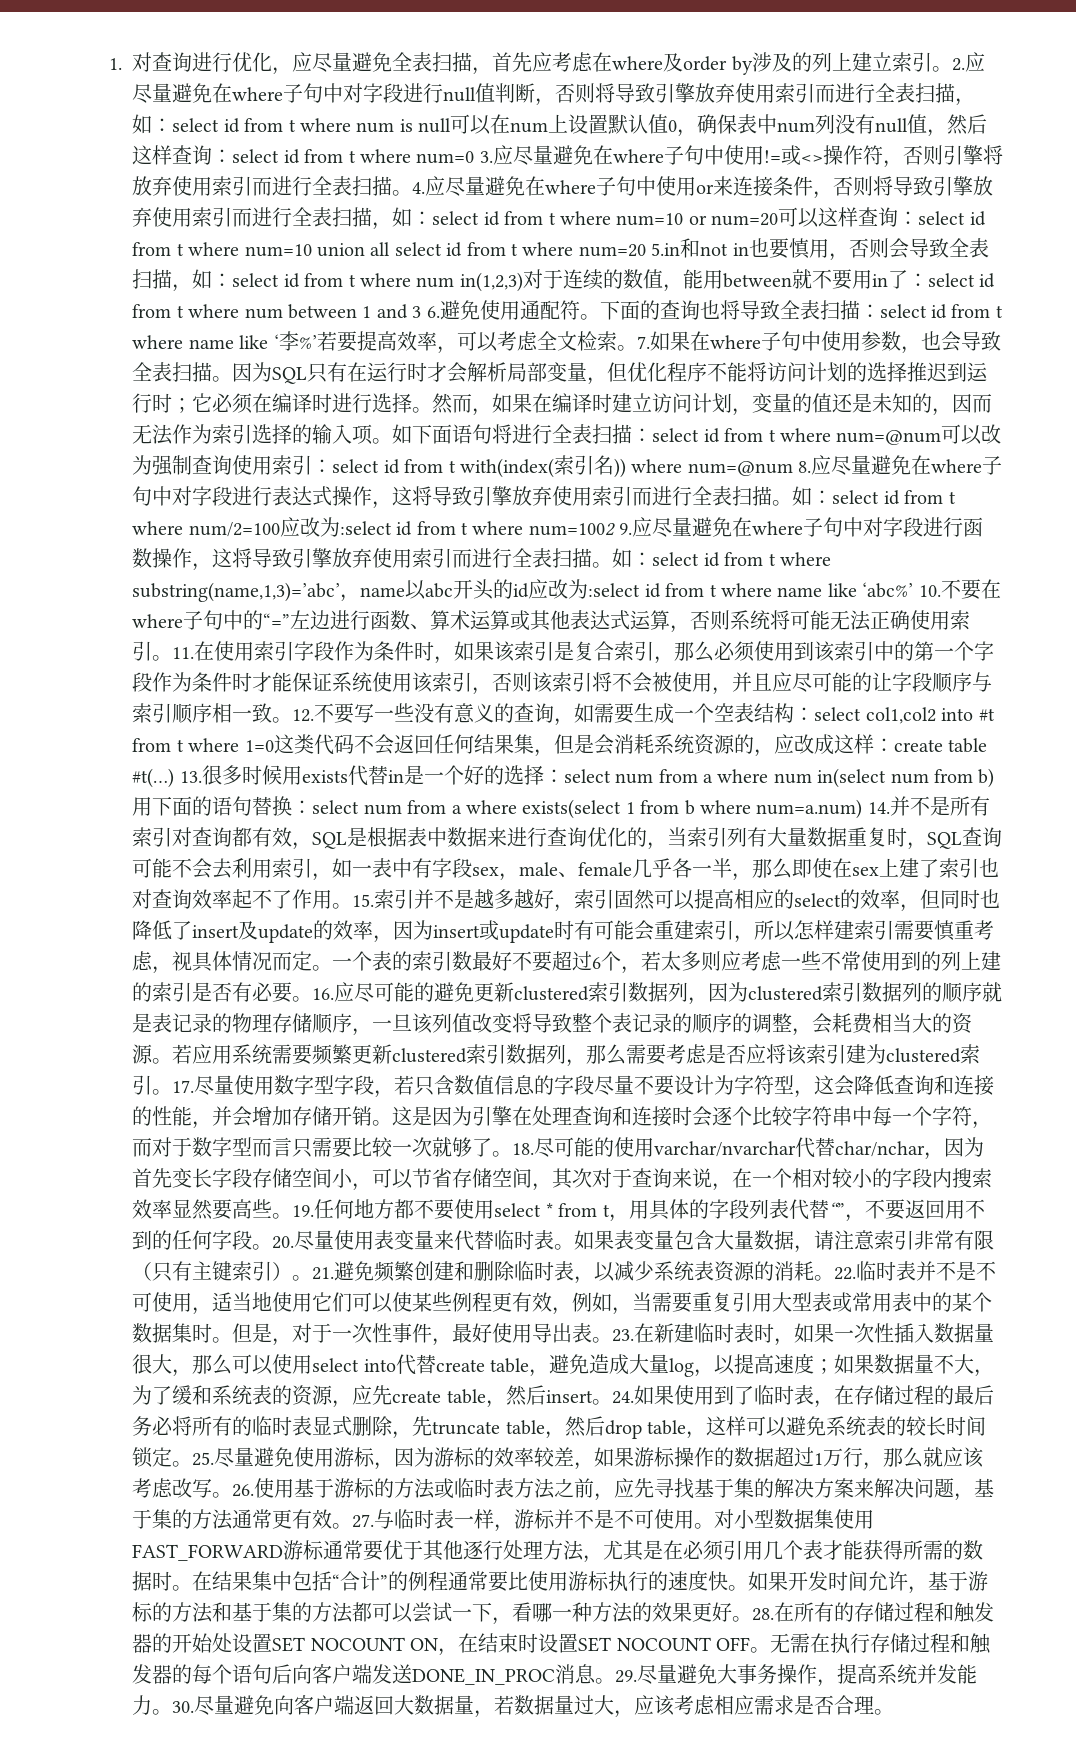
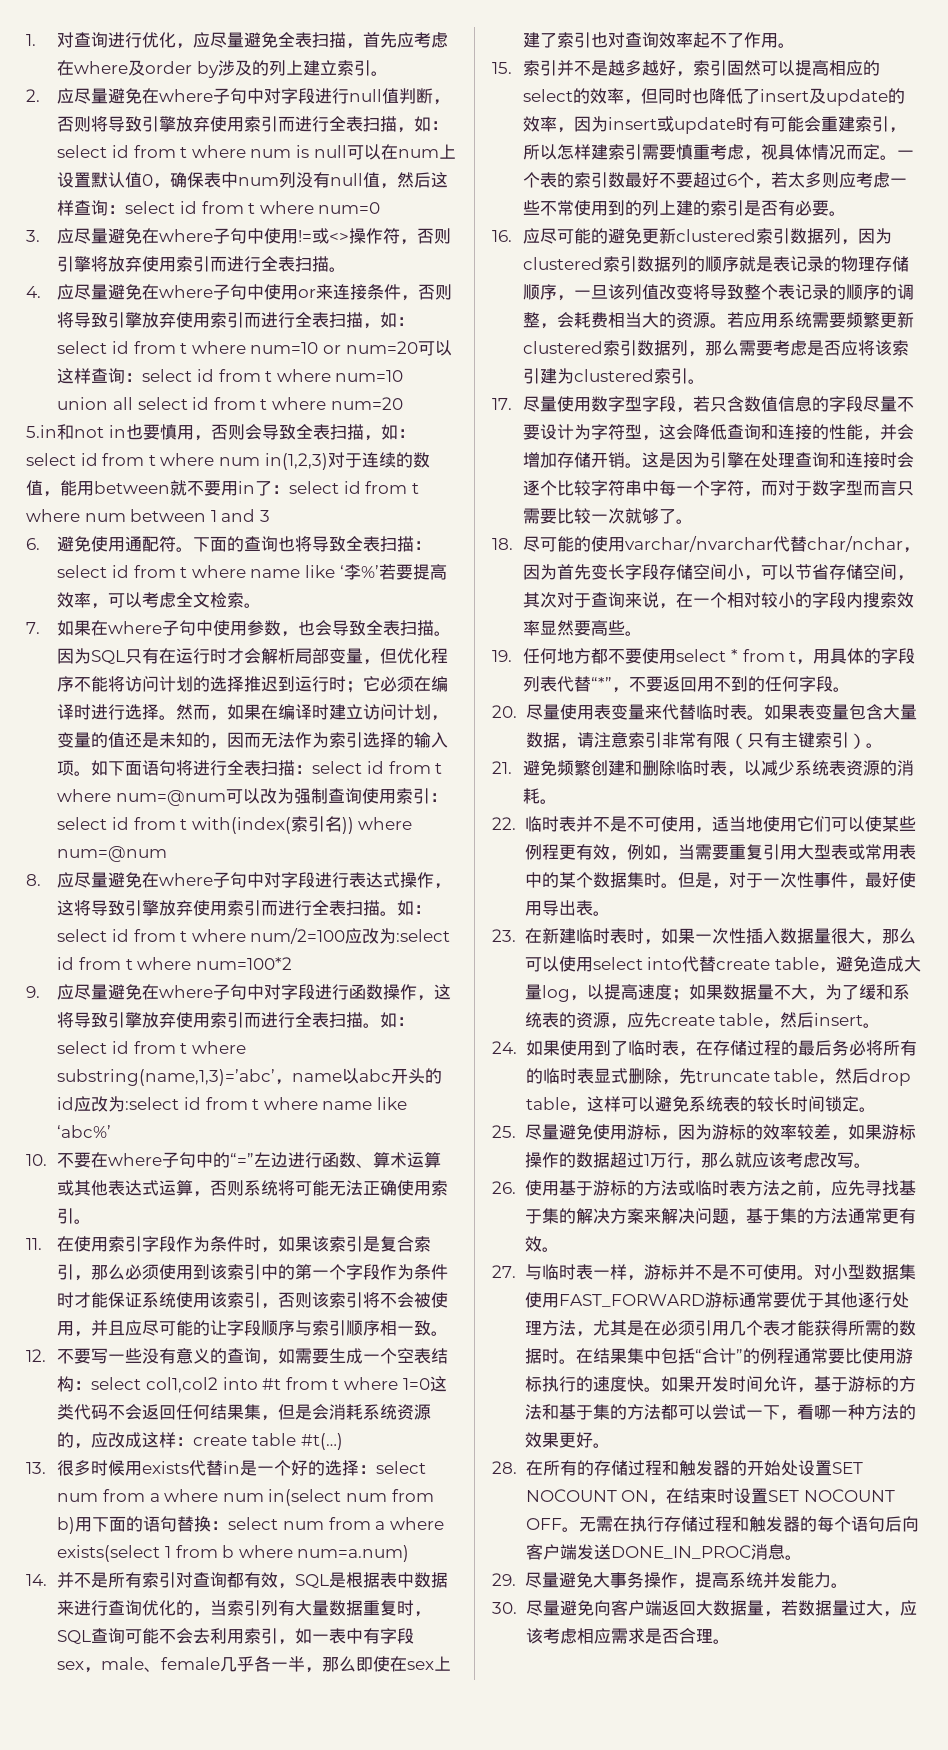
- 1.对查询进行优化，应尽量避免全表扫描，首先应考虑在where及order by涉及的列上建立索引。2.应尽量避免在where子句中对字段进行null值判断，否则将导致引擎放弃使用索引而进行全表扫描，如：
+ 1.对查询进行优化，应尽量避免全表扫描，首先应考虑在where及order by涉及的列上建立索引。
+ 2.应尽量避免在where子句中对字段进行null值判断，否则将导致引擎放弃使用索引而进行全表扫描，如：
- select id from t where num=0 3.应尽量避免在where子句中使用!=或<>操作符，否则引擎将放弃使用索引而进行全表扫描。4.应尽量避免在where子句中使用or来连接条件，否则将导致引擎放弃使用索引而进行全表扫描，如：
+ select id from t where num=0
+ 3.应尽量避免在where子句中使用!=或<>操作符，否则引擎将放弃使用索引而进行全表扫描。
+ 4.应尽量避免在where子句中使用or来连接条件，否则将导致引擎放弃使用索引而进行全表扫描，如：
- select id from t where num=10 union all select id from t where num=20 5.in和not in也要慎用，否则会导致全表扫描，如：
+ select id from t where num=10 union all select id from t where num=20
+ 5.in和not in也要慎用，否则会导致全表扫描，如：
- select id from t where num between 1 and 3 6.避免使用通配符。
+ select id from t where num between 1 and 3
+ 6.避免使用通配符。
- 下面的查询也将导致全表扫描：select id from t where name like ‘李%’若要提高效率，可以考虑全文检索。7.如果在where子句中使用参数，也会导致全表扫描。
+ 下面的查询也将导致全表扫描：select id from t where name like ‘李%’若要提高效率，可以考虑全文检索。
+ 7.如果在where子句中使用参数，也会导致全表扫描。
- 如下面语句将进行全表扫描：select id from t where num=@num可以改为强制查询使用索引：select id from t with(index(索引名)) where num=@num 8.应尽量避免在where子句中对字段进行表达式操作，这将导致引擎放弃使用索引而进行全表扫描。
+ 如下面语句将进行全表扫描：select id from t where num=@num可以改为强制查询使用索引：select id from t with(index(索引名)) where num=@num
+ 8.应尽量避免在where子句中对字段进行表达式操作，这将导致引擎放弃使用索引而进行全表扫描。
- 如：select id from t where num/2=100应改为:select id from t where num=1002 9.应尽量避免在where子句中对字段进行函数操作，这将导致引擎放弃使用索引而进行全表扫描。
+ 如：select id from t where num/2=100应改为:select id from t where num=100*2
+ 9.应尽量避免在where子句中对字段进行函数操作，这将导致引擎放弃使用索引而进行全表扫描。
- select id from t where substring(name,1,3)=’abc’，name以abc开头的id应改为:select id from t where name like ‘abc%’ 10.不要在where子句中的“=”左边进行函数、算术运算或其他表达式运算，否则系统将可能无法正确使用索引。11.在使用索引字段作为条件时，如果该索引是复合索引，那么必须使用到该索引中的第一个字段作为条件时才能保证系统使用该索引，否则该索引将不会被使用，并且应尽可能的让字段顺序与索引顺序相一致。12.不要写一些没有意义的查询，如需要生成一个空表结构：
+ select id from t where substring(name,1,3)=’abc’，name以abc开头的id应改为:select id from t where name like ‘abc%’
+ 10.不要在where子句中的“=”左边进行函数、算术运算或其他表达式运算，否则系统将可能无法正确使用索引。
+ 11.在使用索引字段作为条件时，如果该索引是复合索引，那么必须使用到该索引中的第一个字段作为条件时才能保证系统使用该索引，否则该索引将不会被使用，并且应尽可能的让字段顺序与索引顺序相一致。
+ 12.不要写一些没有意义的查询，如需要生成一个空表结构：
- create table #t(…) 13.很多时候用exists代替in是一个好的选择：
+ create table #t(…)
+ 13.很多时候用exists代替in是一个好的选择：
- select num from a where exists(select 1 from b where num=a.num) 14.并不是所有索引对查询都有效，SQL是根据表中数据来进行查询优化的，当索引列有大量数据重复时，SQL查询可能不会去利用索引，如一表中有字段sex，male、female几乎各一半，那么即使在sex上建了索引也对查询效率起不了作用。15.索引并不是越多越好，索引固然可以提高相应的select的效率，但同时也降低了insert及update的效率，因为insert或update时有可能会重建索引，所以怎样建索引需要慎重考虑，视具体情况而定。
+ select num from a where exists(select 1 from b where num=a.num)
+ 14.并不是所有索引对查询都有效，SQL是根据表中数据来进行查询优化的，当索引列有大量数据重复时，SQL查询可能不会去利用索引，如一表中有字段sex，male、female几乎各一半，那么即使在sex上建了索引也对查询效率起不了作用。
+ 15.索引并不是越多越好，索引固然可以提高相应的select的效率，但同时也降低了insert及update的效率，因为insert或update时有可能会重建索引，所以怎样建索引需要慎重考虑，视具体情况而定。
- 一个表的索引数最好不要超过6个，若太多则应考虑一些不常使用到的列上建的索引是否有必要。16.应尽可能的避免更新clustered索引数据列，因为clustered索引数据列的顺序就是表记录的物理存储顺序，一旦该列值改变将导致整个表记录的顺序的调整，会耗费相当大的资源。
+ 一个表的索引数最好不要超过6个，若太多则应考虑一些不常使用到的列上建的索引是否有必要。
+ 16.应尽可能的避免更新clustered索引数据列，因为clustered索引数据列的顺序就是表记录的物理存储顺序，一旦该列值改变将导致整个表记录的顺序的调整，会耗费相当大的资源。
- 若应用系统需要频繁更新clustered索引数据列，那么需要考虑是否应将该索引建为clustered索引。17.尽量使用数字型字段，若只含数值信息的字段尽量不要设计为字符型，这会降低查询和连接的性能，并会增加存储开销。
+ 若应用系统需要频繁更新clustered索引数据列，那么需要考虑是否应将该索引建为clustered索引。
+ 17.尽量使用数字型字段，若只含数值信息的字段尽量不要设计为字符型，这会降低查询和连接的性能，并会增加存储开销。
- 这是因为引擎在处理查询和连接时会逐个比较字符串中每一个字符，而对于数字型而言只需要比较一次就够了。18.尽可能的使用varchar/nvarchar代替char/nchar，因为首先变长字段存储空间小，可以节省存储空间，其次对于查询来说，在一个相对较小的字段内搜索效率显然要高些。19.任何地方都不要使用select * from t，用具体的字段列表代替“”，不要返回用不到的任何字段。20.尽量使用表变量来代替临时表。
+ 这是因为引擎在处理查询和连接时会逐个比较字符串中每一个字符，而对于数字型而言只需要比较一次就够了。
+ 18.尽可能的使用varchar/nvarchar代替char/nchar，因为首先变长字段存储空间小，可以节省存储空间，其次对于查询来说，在一个相对较小的字段内搜索效率显然要高些。
+ 19.任何地方都不要使用select * from t，用具体的字段列表代替“*”，不要返回用不到的任何字段。
+ 20.尽量使用表变量来代替临时表。
- 如果表变量包含大量数据，请注意索引非常有限（只有主键索引）。21.避免频繁创建和删除临时表，以减少系统表资源的消耗。22.临时表并不是不可使用，适当地使用它们可以使某些例程更有效，例如，当需要重复引用大型表或常用表中的某个数据集时。
+ 如果表变量包含大量数据，请注意索引非常有限（只有主键索引）。
+ 21.避免频繁创建和删除临时表，以减少系统表资源的消耗。
+ 22.临时表并不是不可使用，适当地使用它们可以使某些例程更有效，例如，当需要重复引用大型表或常用表中的某个数据集时。
- 但是，对于一次性事件，最好使用导出表。23.在新建临时表时，如果一次性插入数据量很大，那么可以使用select into代替create table，避免造成大量log，以提高速度；
+ 但是，对于一次性事件，最好使用导出表。
+ 23.在新建临时表时，如果一次性插入数据量很大，那么可以使用select into代替create table，避免造成大量log，以提高速度；
- 如果数据量不大，为了缓和系统表的资源，应先create table，然后insert。24.如果使用到了临时表，在存储过程的最后务必将所有的临时表显式删除，先truncate table，然后drop table，这样可以避免系统表的较长时间锁定。25.尽量避免使用游标，因为游标的效率较差，如果游标操作的数据超过1万行，那么就应该考虑改写。26.使用基于游标的方法或临时表方法之前，应先寻找基于集的解决方案来解决问题，基于集的方法通常更有效。27.与临时表一样，游标并不是不可使用。
+ 如果数据量不大，为了缓和系统表的资源，应先create table，然后insert。
+ 24.如果使用到了临时表，在存储过程的最后务必将所有的临时表显式删除，先truncate table，然后drop table，这样可以避免系统表的较长时间锁定。
+ 25.尽量避免使用游标，因为游标的效率较差，如果游标操作的数据超过1万行，那么就应该考虑改写。
+ 26.使用基于游标的方法或临时表方法之前，应先寻找基于集的解决方案来解决问题，基于集的方法通常更有效。
+ 27.与临时表一样，游标并不是不可使用。
- 如果开发时间允许，基于游标的方法和基于集的方法都可以尝试一下，看哪一种方法的效果更好。28.在所有的存储过程和触发器的开始处设置SET NOCOUNT ON，在结束时设置SET NOCOUNT OFF。
+ 如果开发时间允许，基于游标的方法和基于集的方法都可以尝试一下，看哪一种方法的效果更好。
+ 28.在所有的存储过程和触发器的开始处设置SET NOCOUNT ON，在结束时设置SET NOCOUNT OFF。
- 无需在执行存储过程和触发器的每个语句后向客户端发送DONE_IN_PROC消息。29.尽量避免大事务操作，提高系统并发能力。30.尽量避免向客户端返回大数据量，若数据量过大，应该考虑相应需求是否合理。
+ 无需在执行存储过程和触发器的每个语句后向客户端发送DONE_IN_PROC消息。
+ 29.尽量避免大事务操作，提高系统并发能力。
+ 30.尽量避免向客户端返回大数据量，若数据量过大，应该考虑相应需求是否合理。

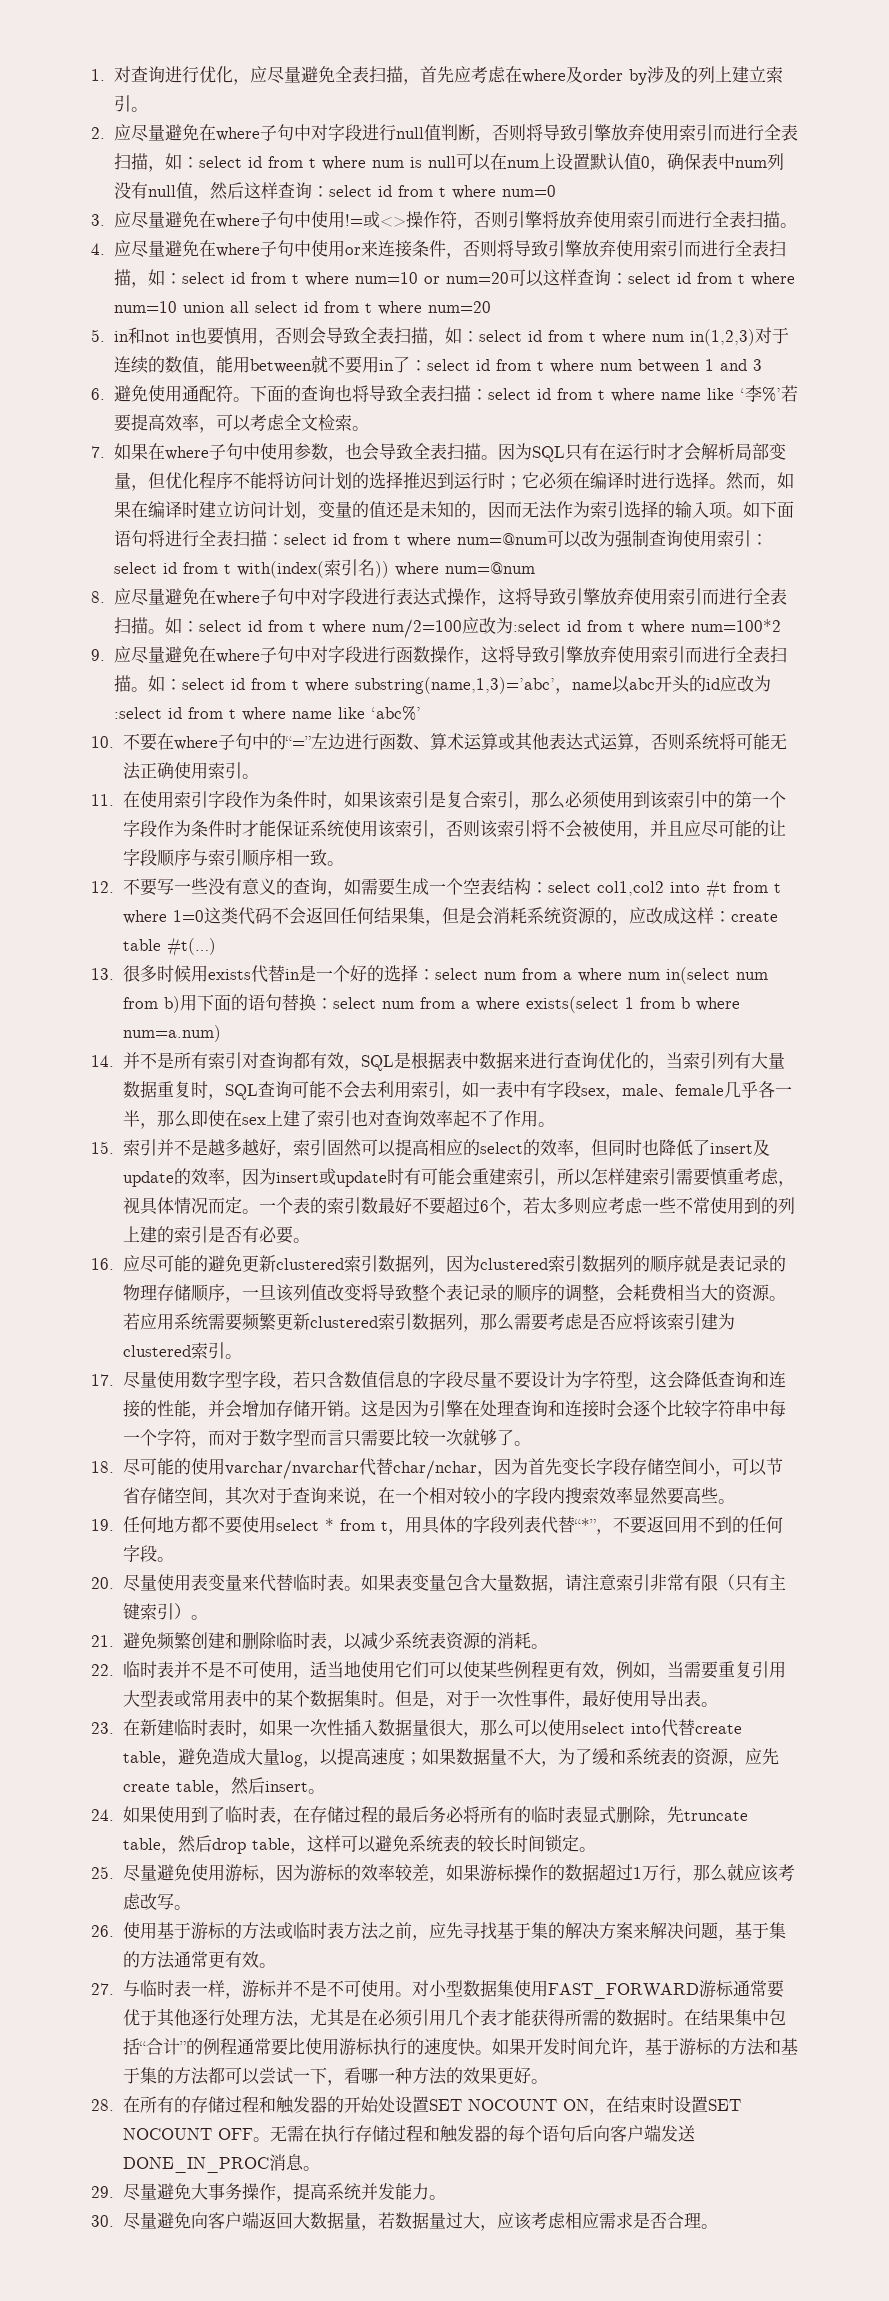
- 5.in和not in也要慎用，否则会导致全表扫描，如：select id from t where num in(1,2,3)对于连续的数值，能用between就不要用in了：select id from t where num between 1 and 3
+ 5. in和not in也要慎用，否则会导致全表扫描，如：select id from t where num in(1,2,3)对于连续的数值，能用between就不要用in了：select id from t where num between 1 and 3

